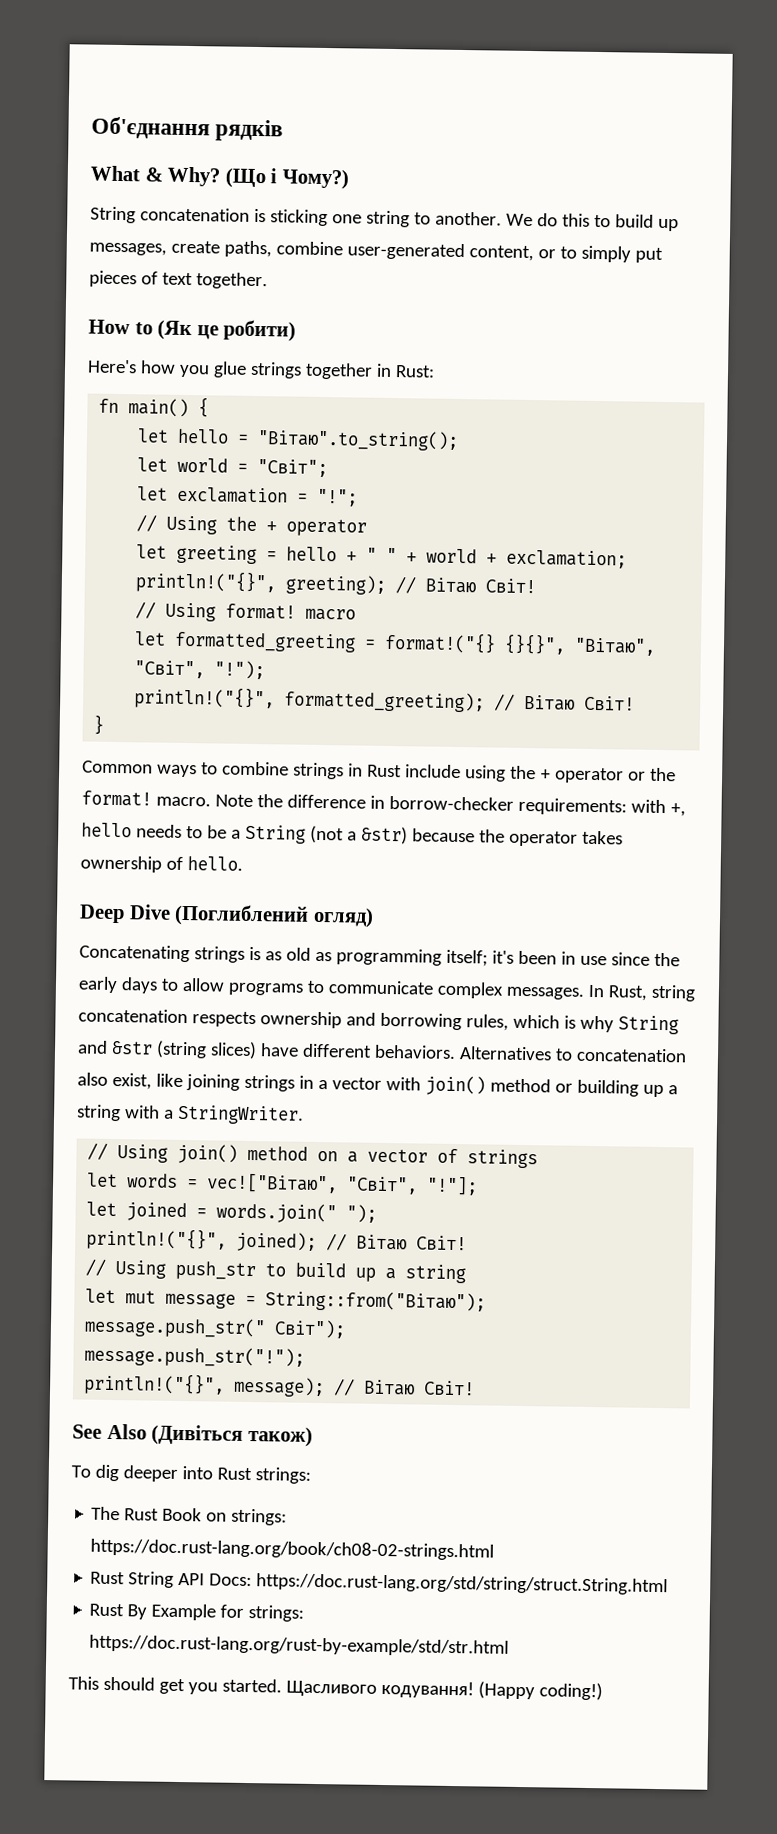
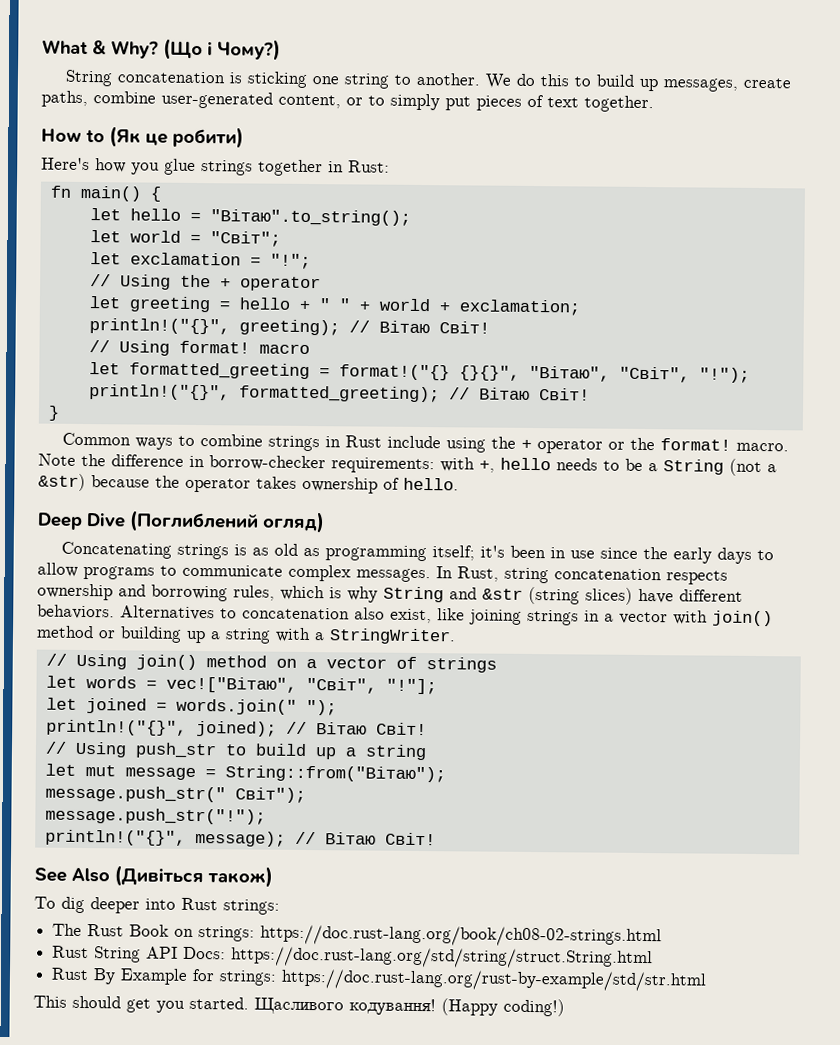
- Об'єднання рядків

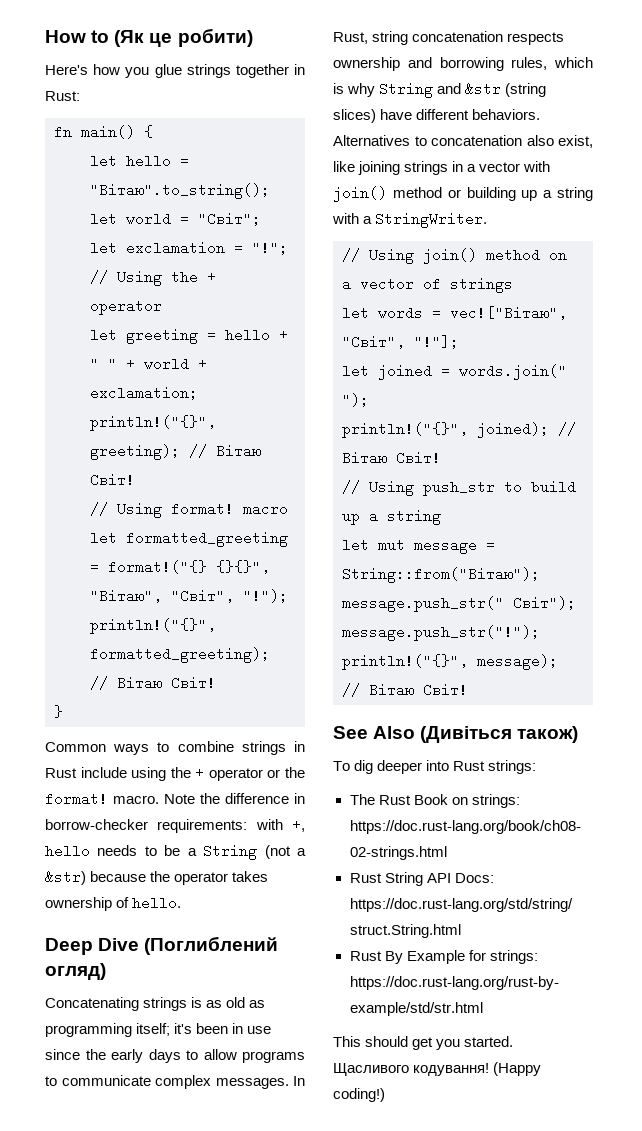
- What & Why? (Що і Чому?)
- String concatenation is sticking one string to another. We do this to build up messages, create paths, combine user-generated content, or to simply put pieces of text together.

